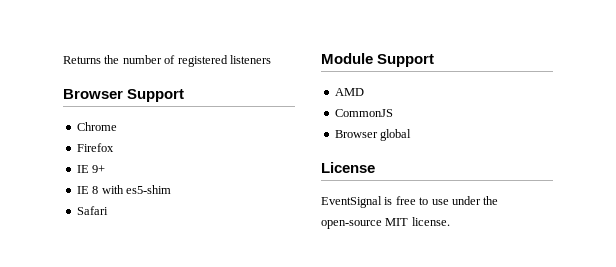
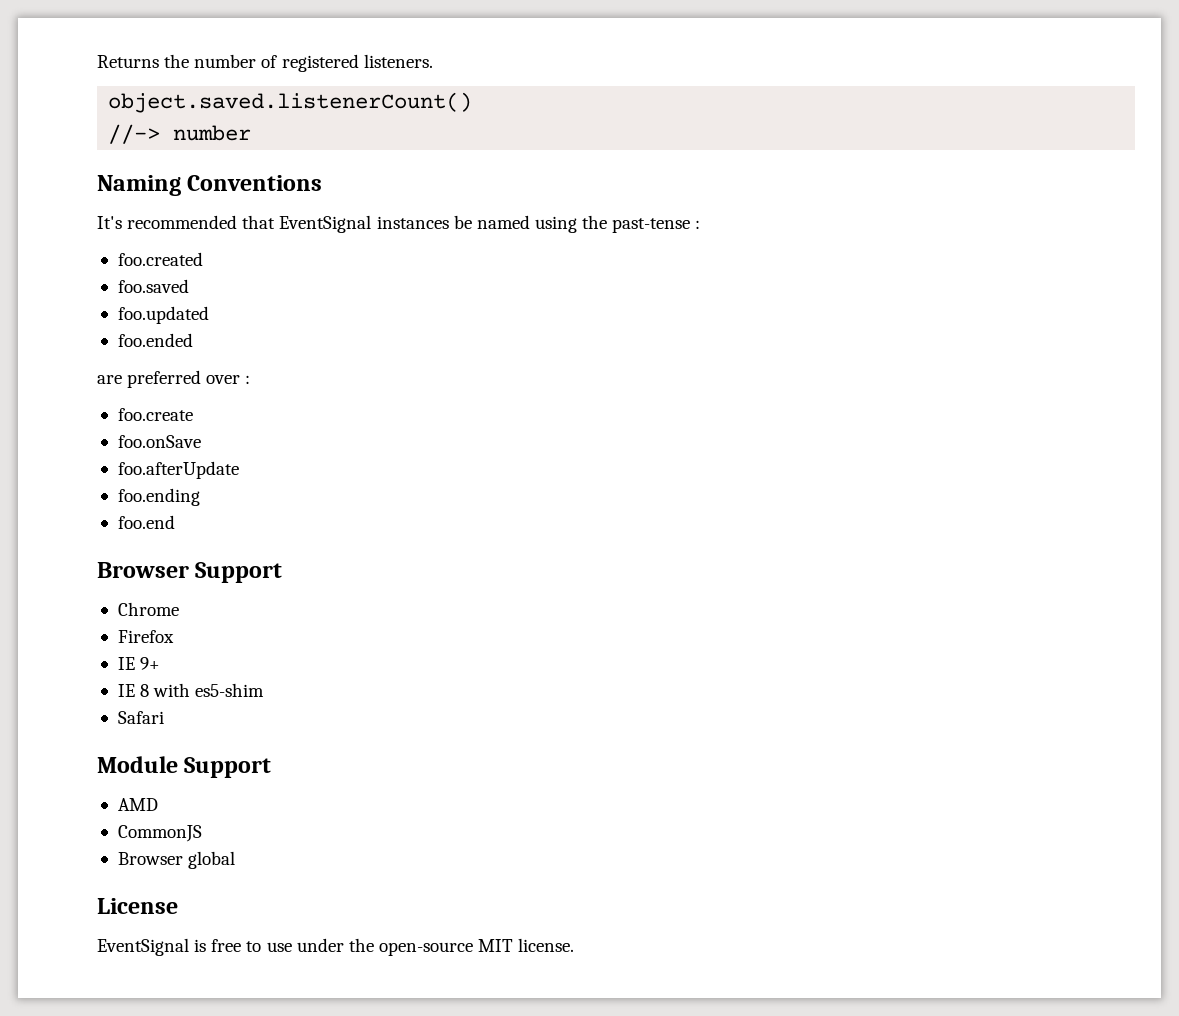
- Returns the number of registered listeners
+ Returns the number of registered listeners.
+ object.saved.listenerCount()
+ //-> number
+ Naming Conventions
+ It's recommended that EventSignal instances be named using the past-tense :
+ foo.created
+ foo.saved
+ foo.updated
+ foo.ended
+ are preferred over :
+ foo.create
+ foo.onSave
+ foo.afterUpdate
+ foo.ending
+ foo.end

